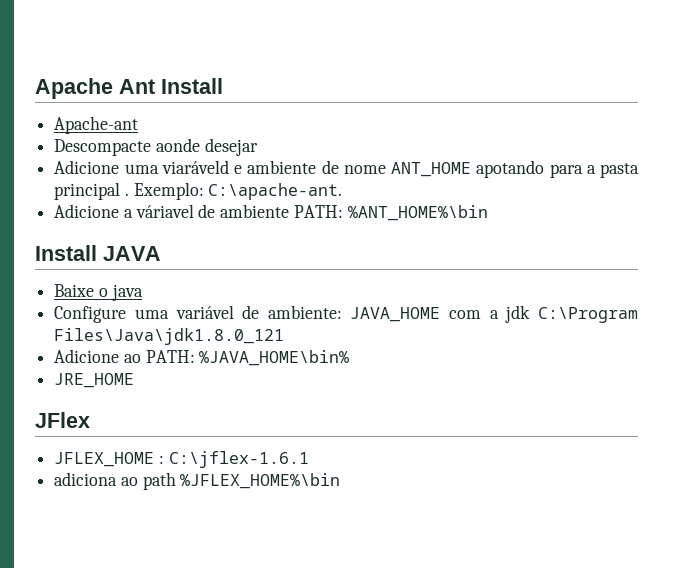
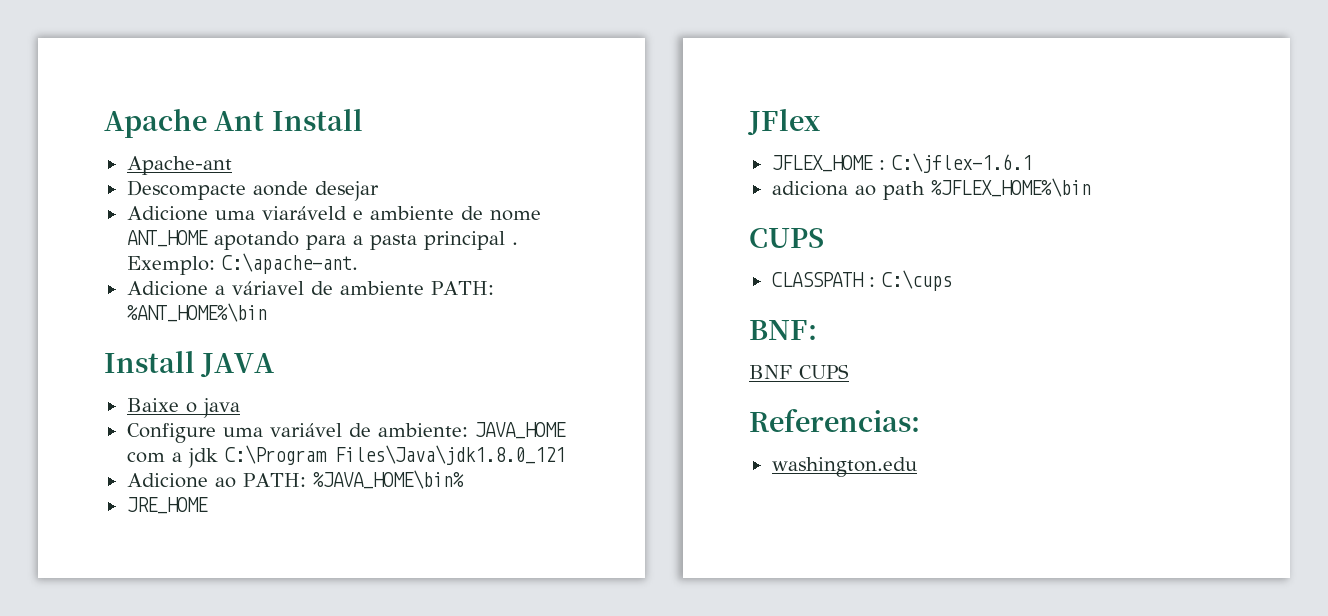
  adiciona ao path %JFLEX_HOME%\bin
+ CUPS
+ CLASSPATH : C:\cups
+ BNF:
+ BNF CUPS
+ Referencias:
+ washington.edu

